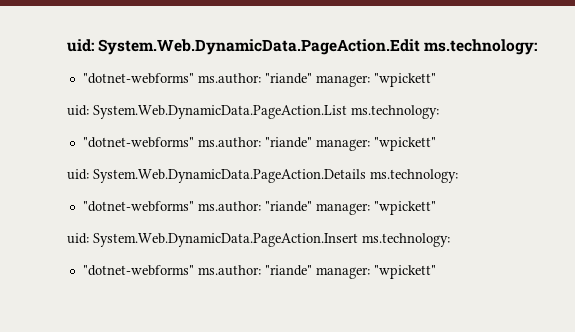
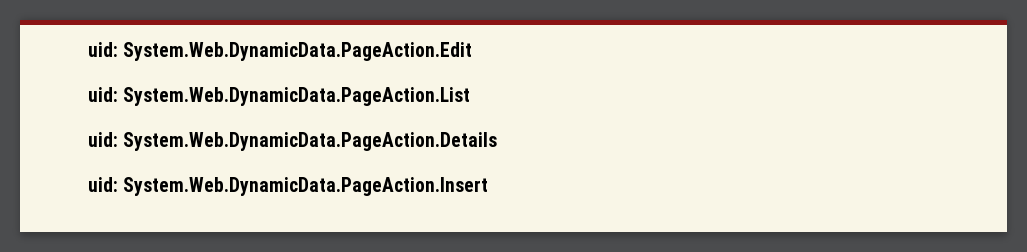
- uid: System.Web.DynamicData.PageAction.Edit ms.technology:
- "dotnet-webforms" ms.author: "riande" manager: "wpickett"
- uid: System.Web.DynamicData.PageAction.List ms.technology:
- "dotnet-webforms" ms.author: "riande" manager: "wpickett"
- uid: System.Web.DynamicData.PageAction.Details ms.technology:
- "dotnet-webforms" ms.author: "riande" manager: "wpickett"
- uid: System.Web.DynamicData.PageAction.Insert ms.technology:
- "dotnet-webforms" ms.author: "riande" manager: "wpickett"
+ uid: System.Web.DynamicData.PageAction.Edit
+ uid: System.Web.DynamicData.PageAction.List
+ uid: System.Web.DynamicData.PageAction.Details
+ uid: System.Web.DynamicData.PageAction.Insert

